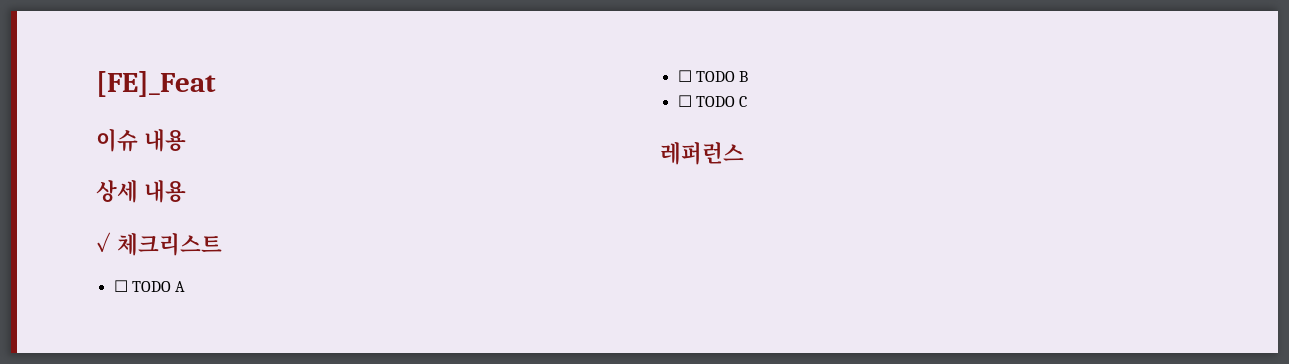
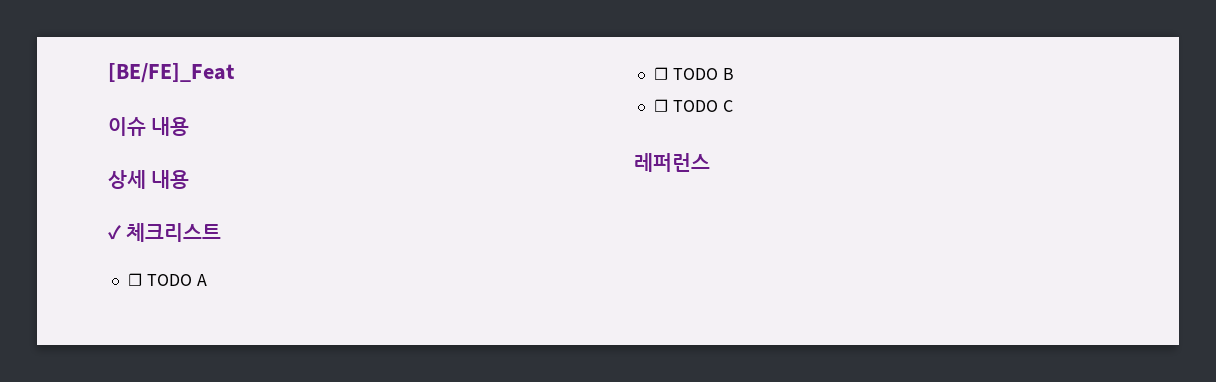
- [FE]_Feat
+ [BE/FE]_Feat

